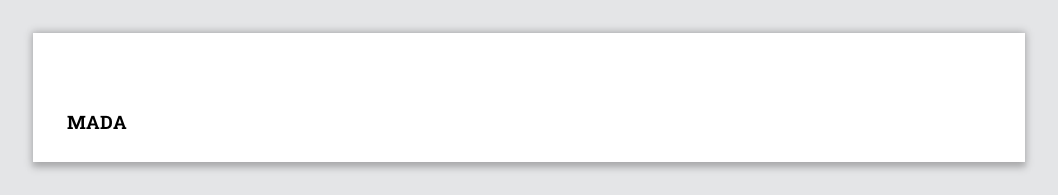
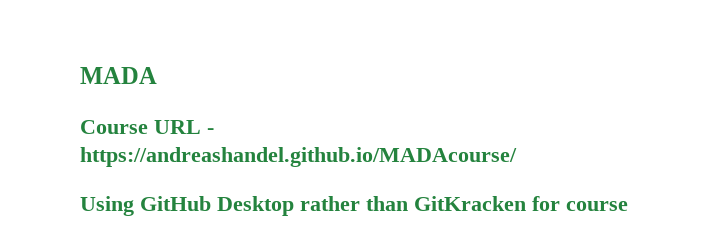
+ Course URL - https://andreashandel.github.io/MADAcourse/
+ Using GitHub Desktop rather than GitKracken for course

